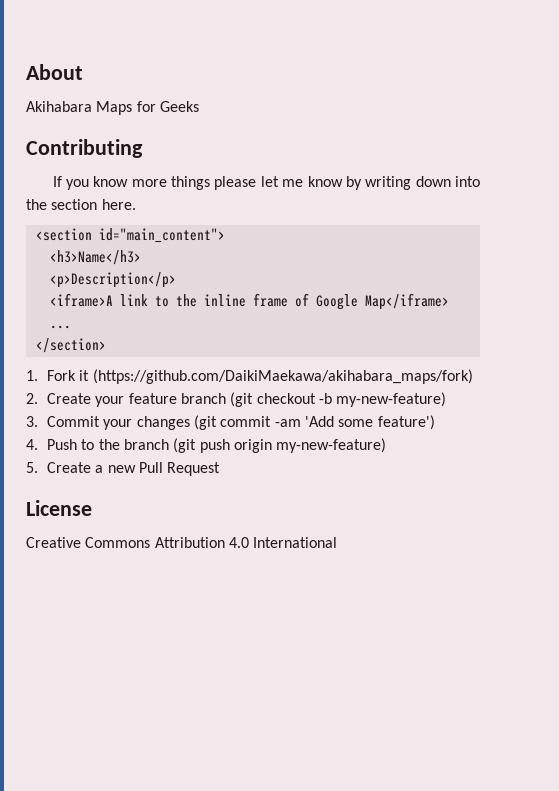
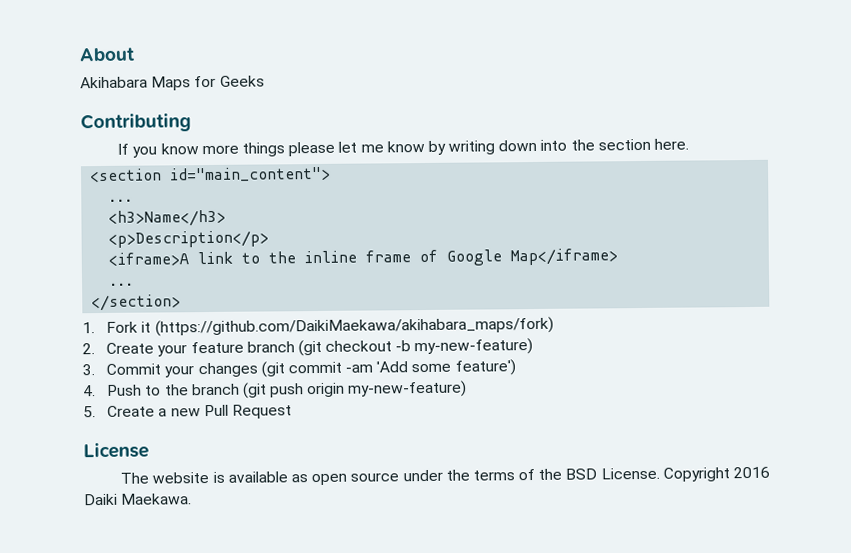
  <section id="main_content">
+ ...
- Creative Commons Attribution 4.0 International
+ The website is available as open source under the terms of the BSD License. Copyright 2016 Daiki Maekawa.

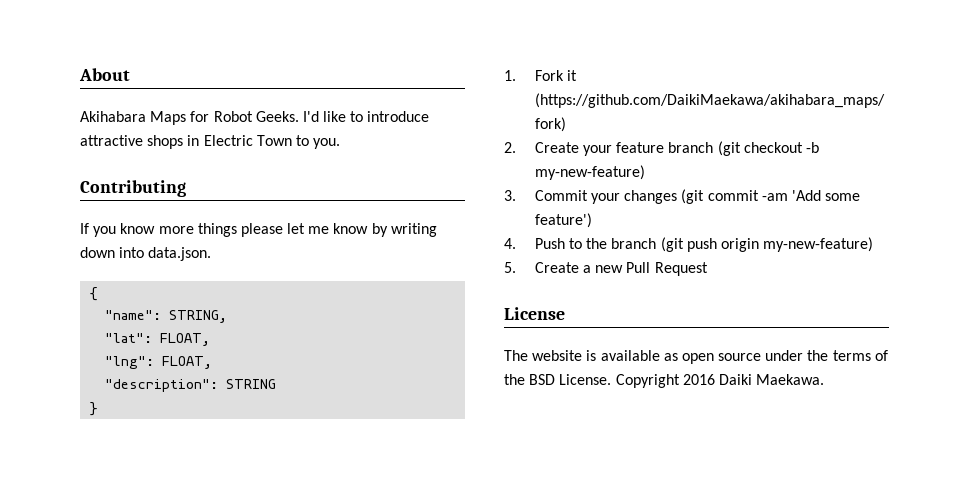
- Akihabara Maps for Geeks
+ Akihabara Maps for Robot Geeks. I'd like to introduce attractive shops in Electric Town to you.
- If you know more things please let me know by writing down into the section here.
- <section id="main_content">
- ...
- <h3>Name</h3>
- <p>Description</p>
- <iframe>A link to the inline frame of Google Map</iframe>
- ...
- </section>
+ If you know more things please let me know by writing down into data.json.
+ {
+ "name": STRING,
+ "lat": FLOAT,
+ "lng": FLOAT,
+ "description": STRING
+ }

